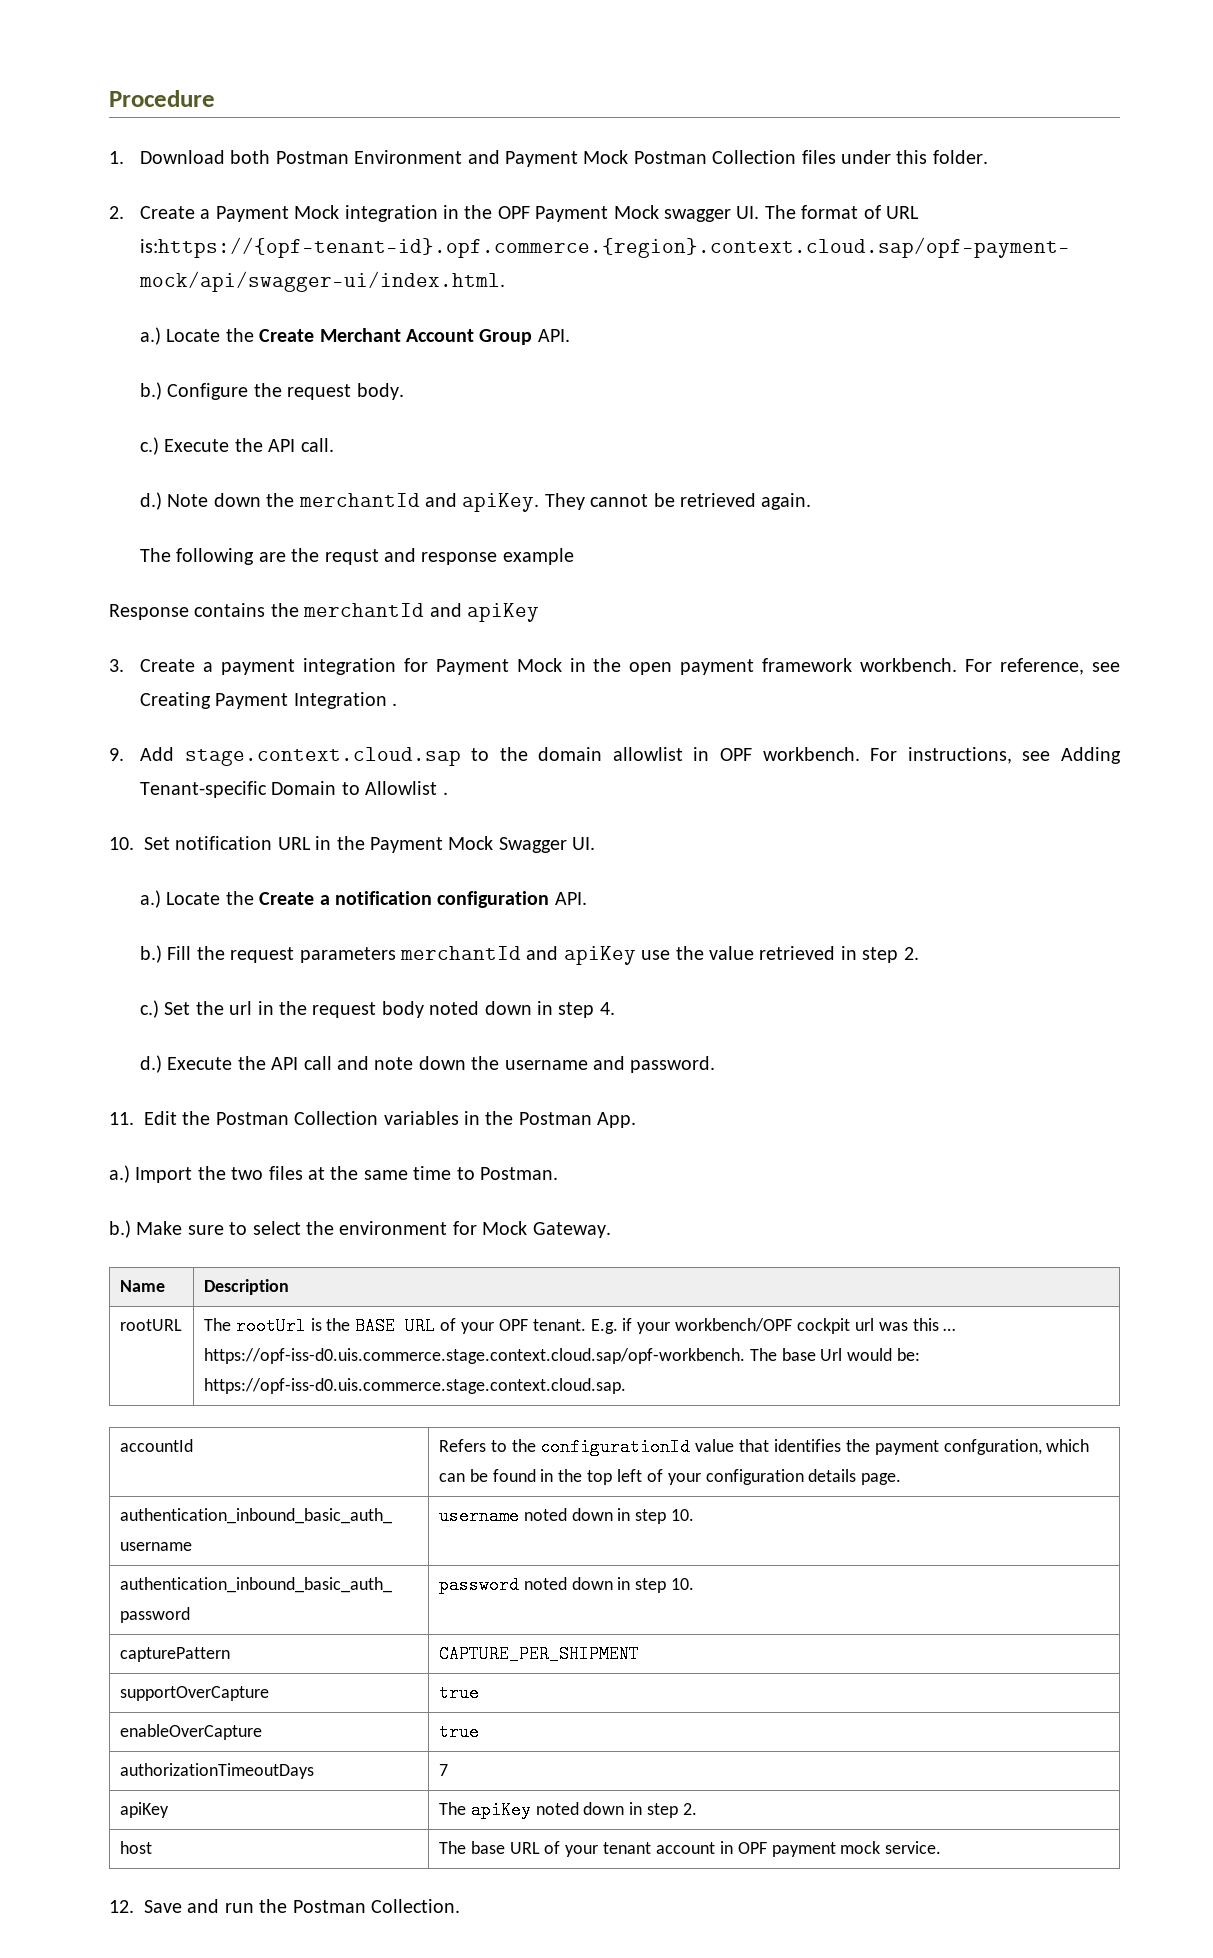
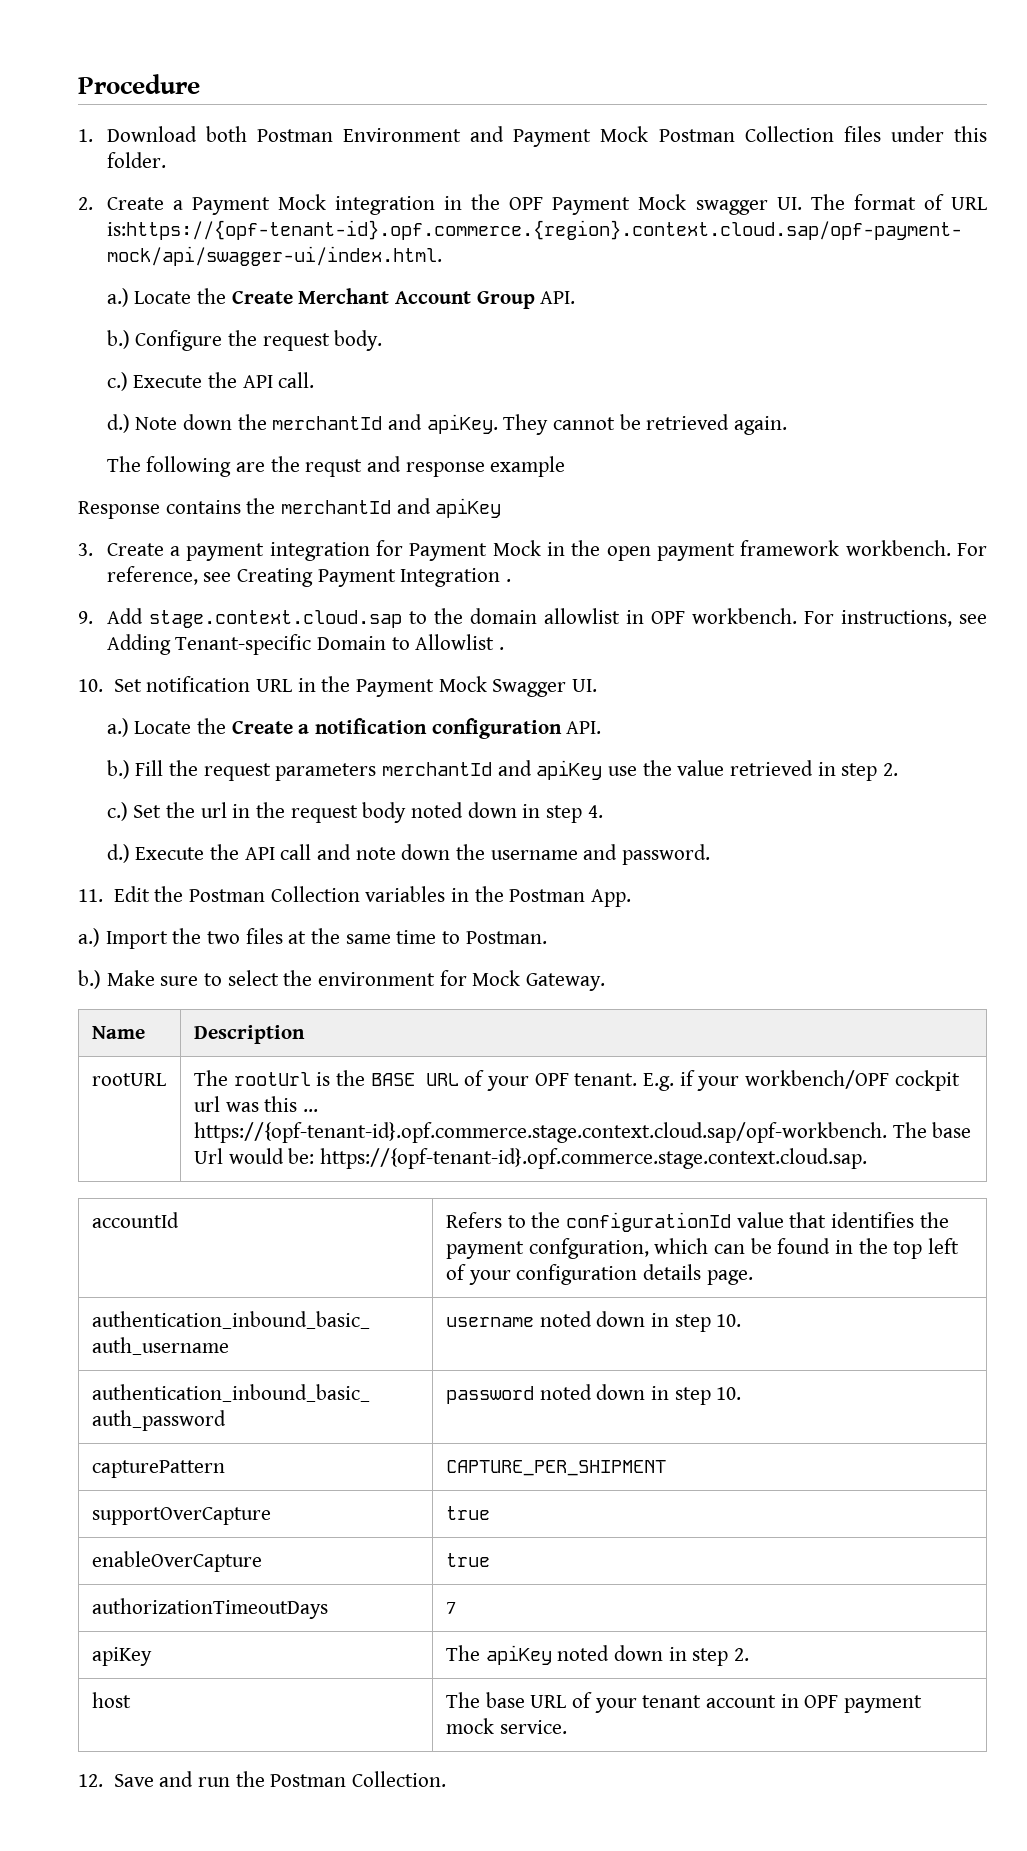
- rootURL | The rootUrl is the BASE URL of your OPF tenant. E.g. if your workbench/OPF cockpit url was this … https://opf-iss-d0.uis.commerce.stage.context.cloud.sap/opf-workbench. The base Url would be: https://opf-iss-d0.uis.commerce.stage.context.cloud.sap.
+ rootURL | The rootUrl is the BASE URL of your OPF tenant. E.g. if your workbench/OPF cockpit url was this … https://{opf-tenant-id}.opf.commerce.stage.context.cloud.sap/opf-workbench. The base Url would be: https://{opf-tenant-id}.opf.commerce.stage.context.cloud.sap.

